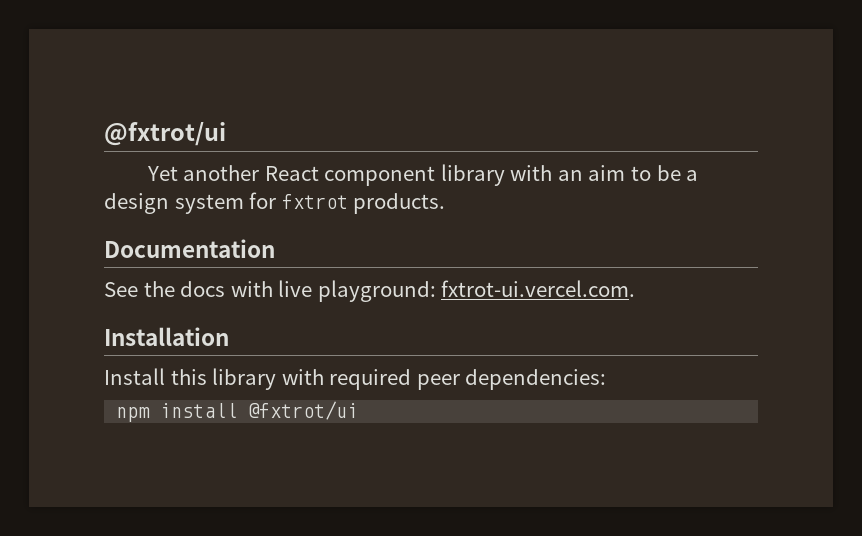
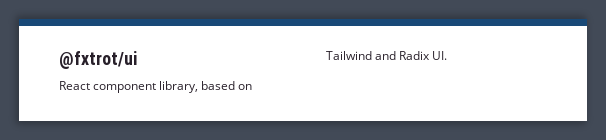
- Yet another React component library with an aim to be a design system for fxtrot products.
- Documentation
- See the docs with live playground: fxtrot-ui.vercel.com.
- Installation
- Install this library with required peer dependencies:
- npm install @fxtrot/ui
+ React component library, based on Tailwind and Radix UI.

